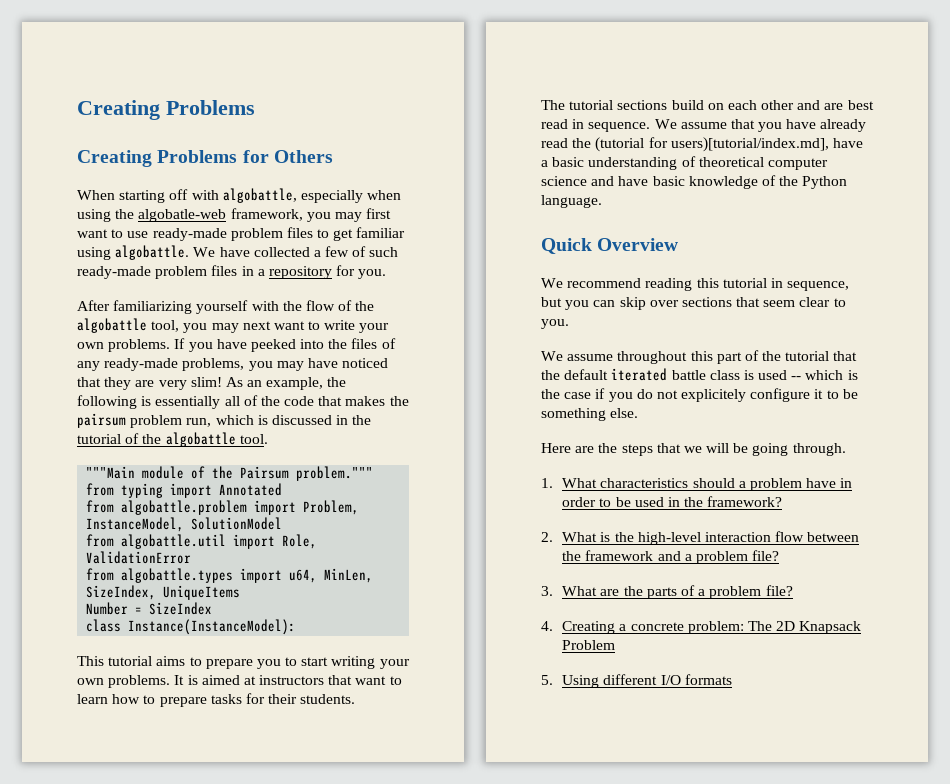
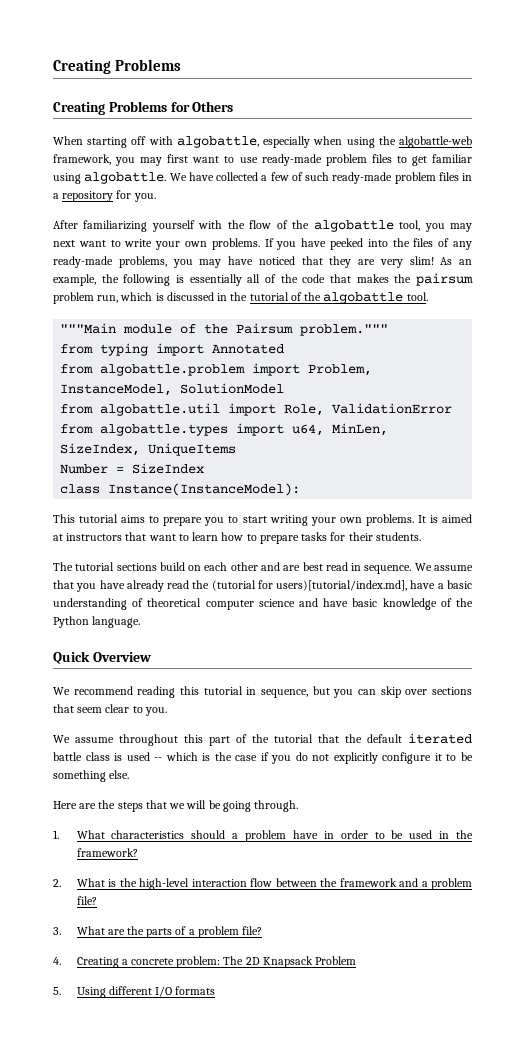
- When starting off with algobattle, especially when using the algobatle-web framework, you may first want to use ready-made problem files to get familiar using algobattle.
+ When starting off with algobattle, especially when using the algobattle-web framework, you may first want to use ready-made problem files to get familiar using algobattle.
- We assume throughout this part of the tutorial that the default iterated battle class is used -- which is the case if you do not explicitely configure it to be something else.
+ We assume throughout this part of the tutorial that the default iterated battle class is used -- which is the case if you do not explicitly configure it to be something else.

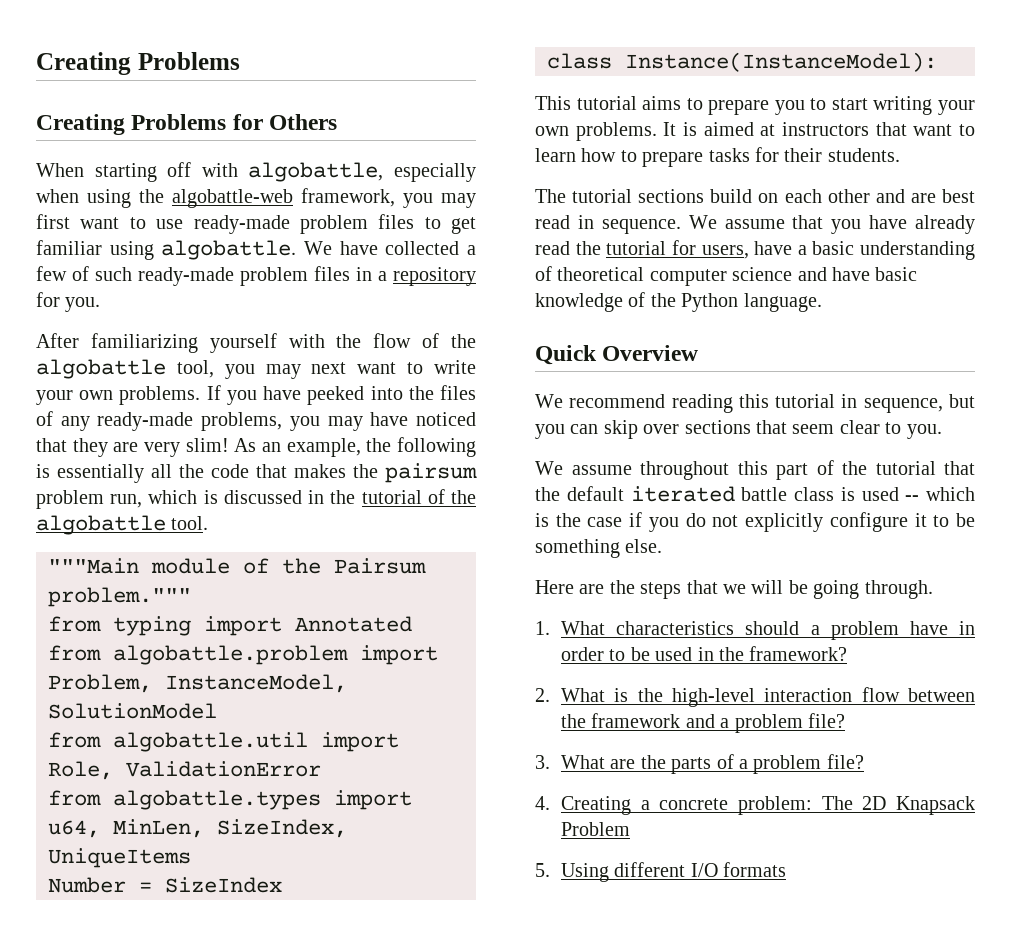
- As an example, the following is essentially all of the code that makes the pairsum problem run, which is discussed in the tutorial of the algobattle tool.
+ As an example, the following is essentially all the code that makes the pairsum problem run, which is discussed in the tutorial of the algobattle tool.
- We assume that you have already read the (tutorial for users)[tutorial/index.md], have a basic understanding of theoretical computer science and have basic knowledge of the Python language.
+ We assume that you have already read the tutorial for users, have a basic understanding of theoretical computer science and have basic knowledge of the Python language.

